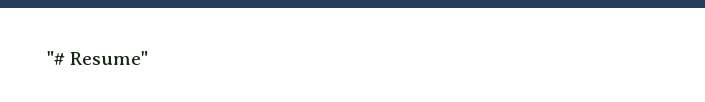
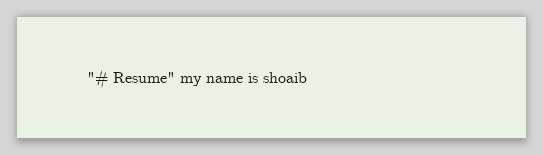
- "# Resume"
+ "# Resume" my name is shoaib

